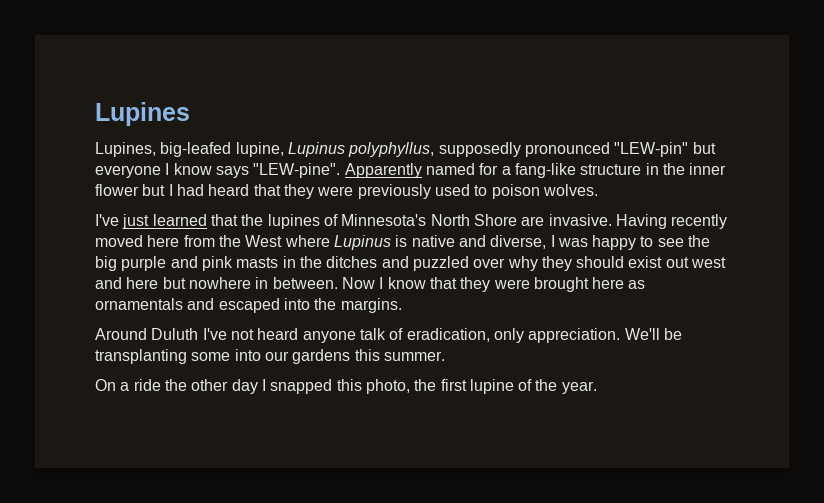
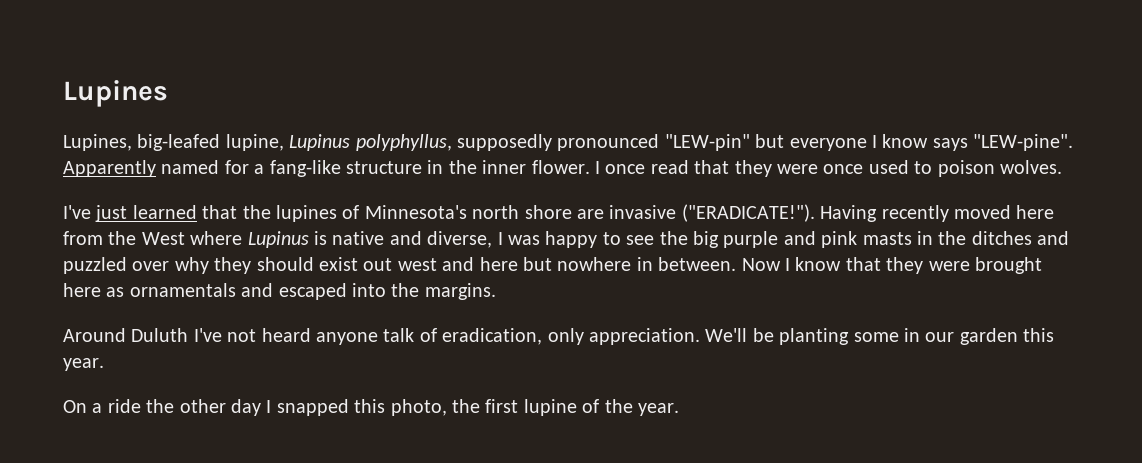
- Apparently named for a fang-like structure in the inner flower but I had heard that they were previously used to poison wolves.
+ Apparently named for a fang-like structure in the inner flower. I once read that they were once used to poison wolves.
- I've just learned that the lupines of Minnesota's North Shore are invasive.
+ I've just learned that the lupines of Minnesota's north shore are invasive ("ERADICATE!").
- We'll be transplanting some into our gardens this summer.
+ We'll be planting some in our garden this year.

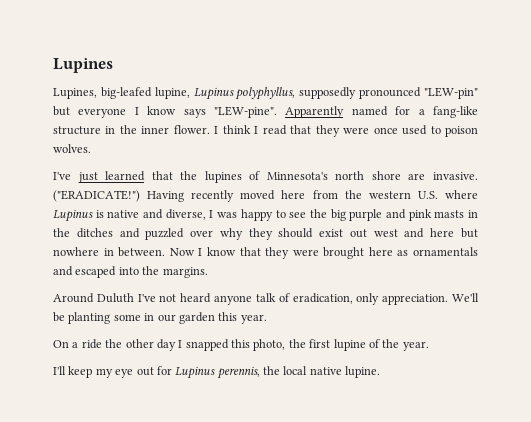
- I once read that they were once used to poison wolves.
+ I think I read that they were once used to poison wolves.
- I've just learned that the lupines of Minnesota's north shore are invasive ("ERADICATE!").
+ I've just learned that the lupines of Minnesota's north shore are invasive. ("ERADICATE!")
- Having recently moved here from the West where Lupinus is native and diverse, I was happy to see the big purple and pink masts in the ditches and puzzled over why they should exist out west and here but nowhere in between.
+ Having recently moved here from the western U.S. where Lupinus is native and diverse, I was happy to see the big purple and pink masts in the ditches and puzzled over why they should exist out west and here but nowhere in between.
+ I'll keep my eye out for Lupinus perennis, the local native lupine.

